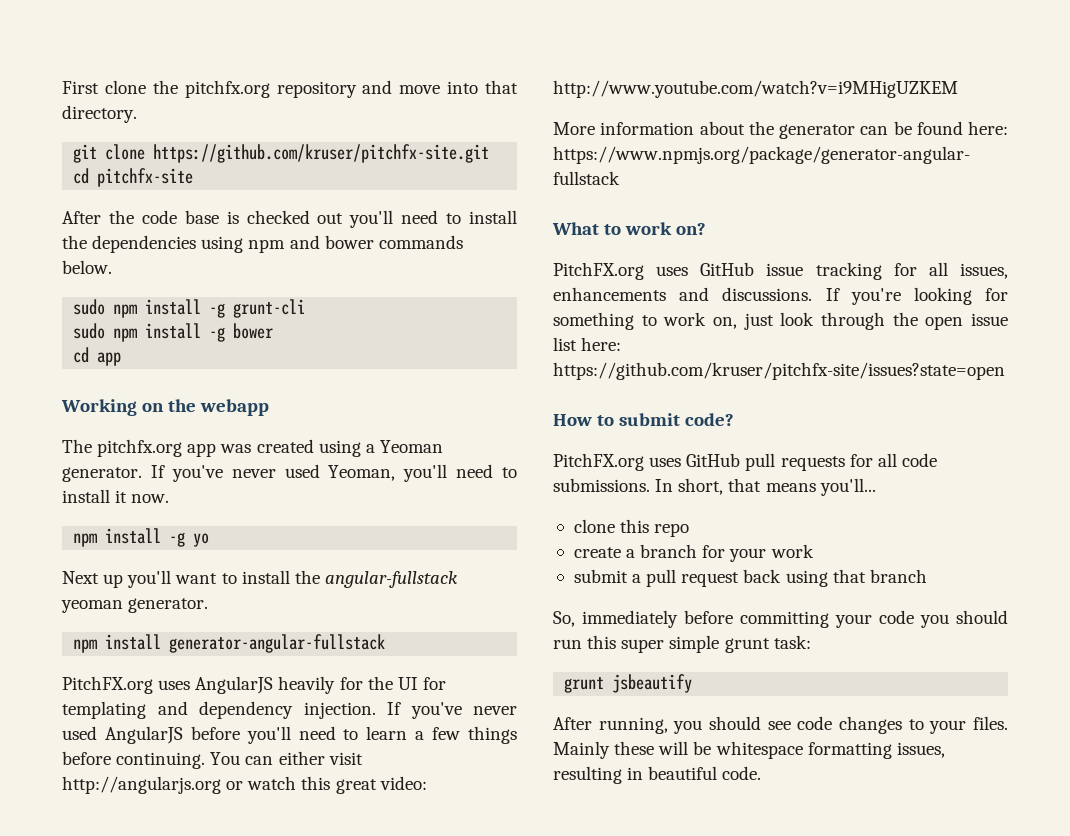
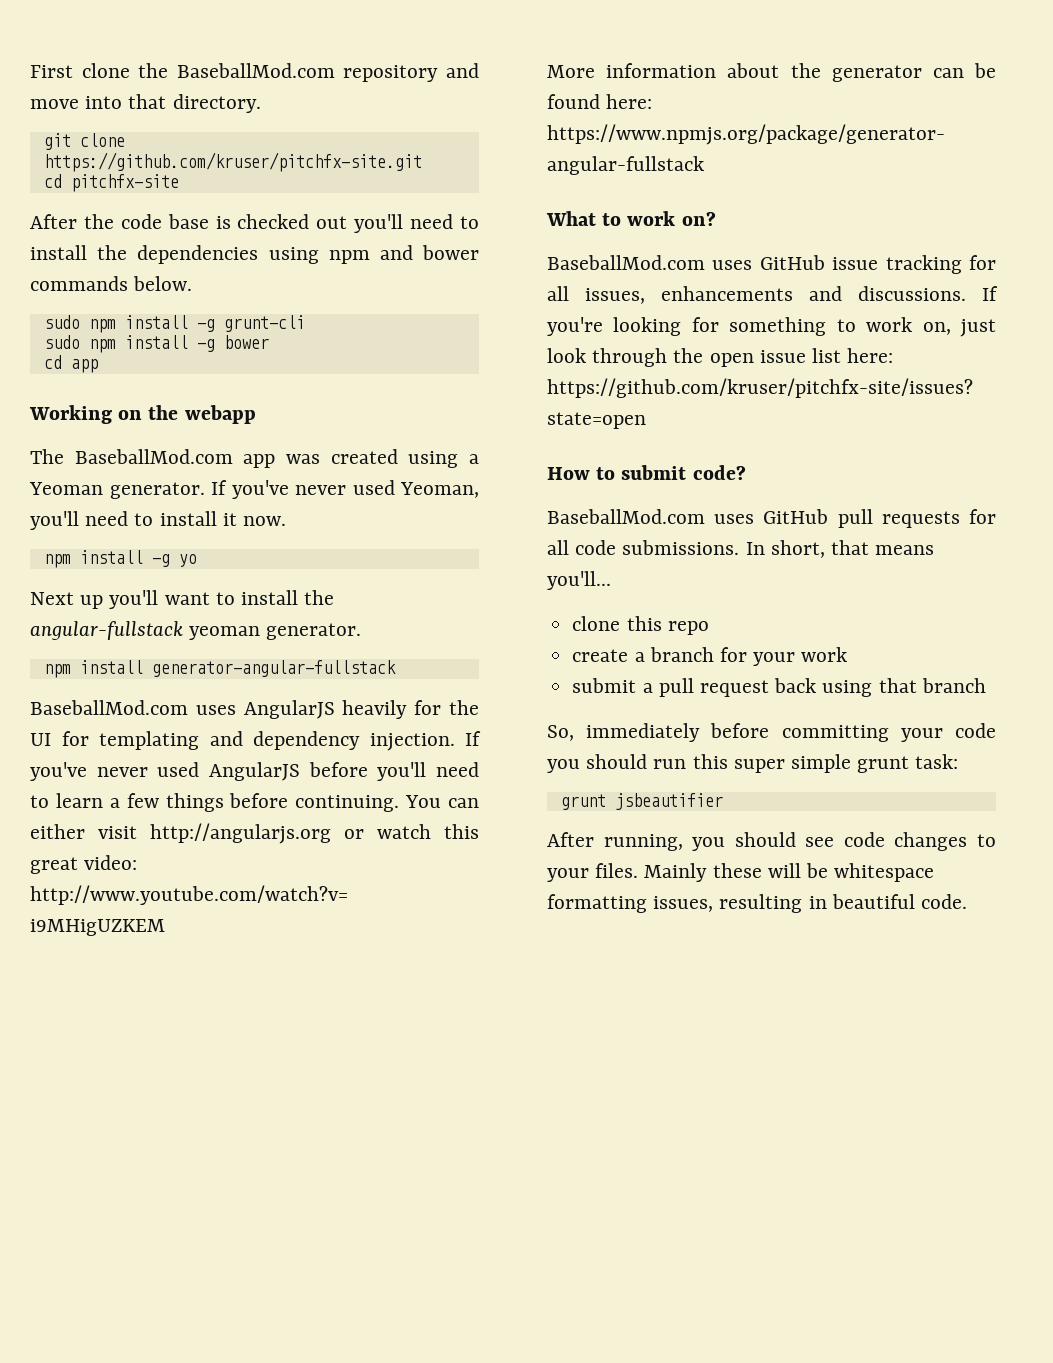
- First clone the pitchfx.org repository and move into that directory.
+ First clone the BaseballMod.com repository and move into that directory.
- The pitchfx.org app was created using a Yeoman generator.
+ The BaseballMod.com app was created using a Yeoman generator.
- PitchFX.org uses AngularJS heavily for the UI for templating and dependency injection.
+ BaseballMod.com uses AngularJS heavily for the UI for templating and dependency injection.
- PitchFX.org uses GitHub issue tracking for all issues, enhancements and discussions.
+ BaseballMod.com uses GitHub issue tracking for all issues, enhancements and discussions.
- PitchFX.org uses GitHub pull requests for all code submissions.
+ BaseballMod.com uses GitHub pull requests for all code submissions.
- grunt jsbeautify
+ grunt jsbeautifier

